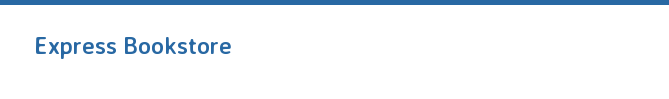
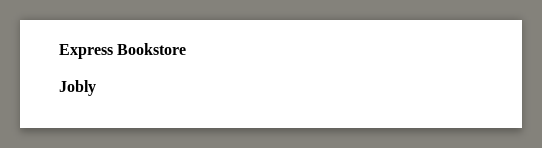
+ Jobly

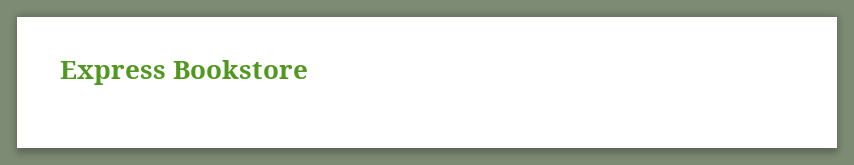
- Jobly

